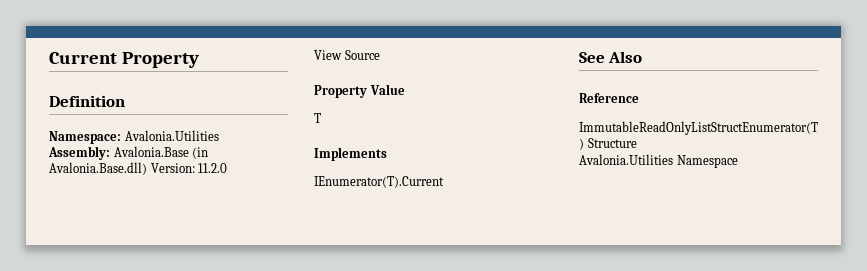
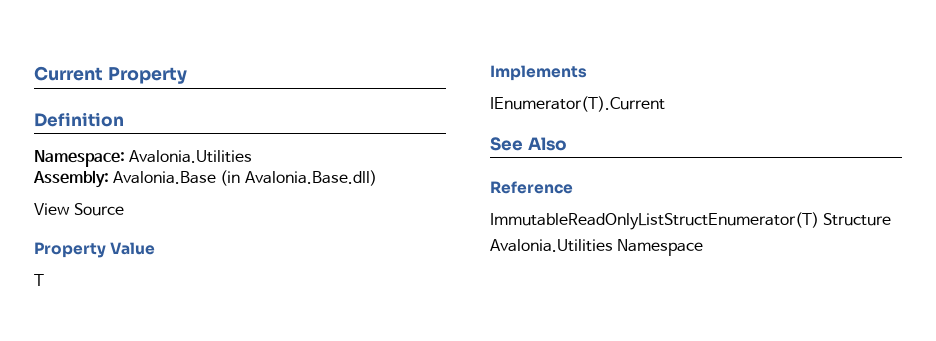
- Assembly: Avalonia.Base (in Avalonia.Base.dll) Version: 11.2.0
+ Assembly: Avalonia.Base (in Avalonia.Base.dll)

